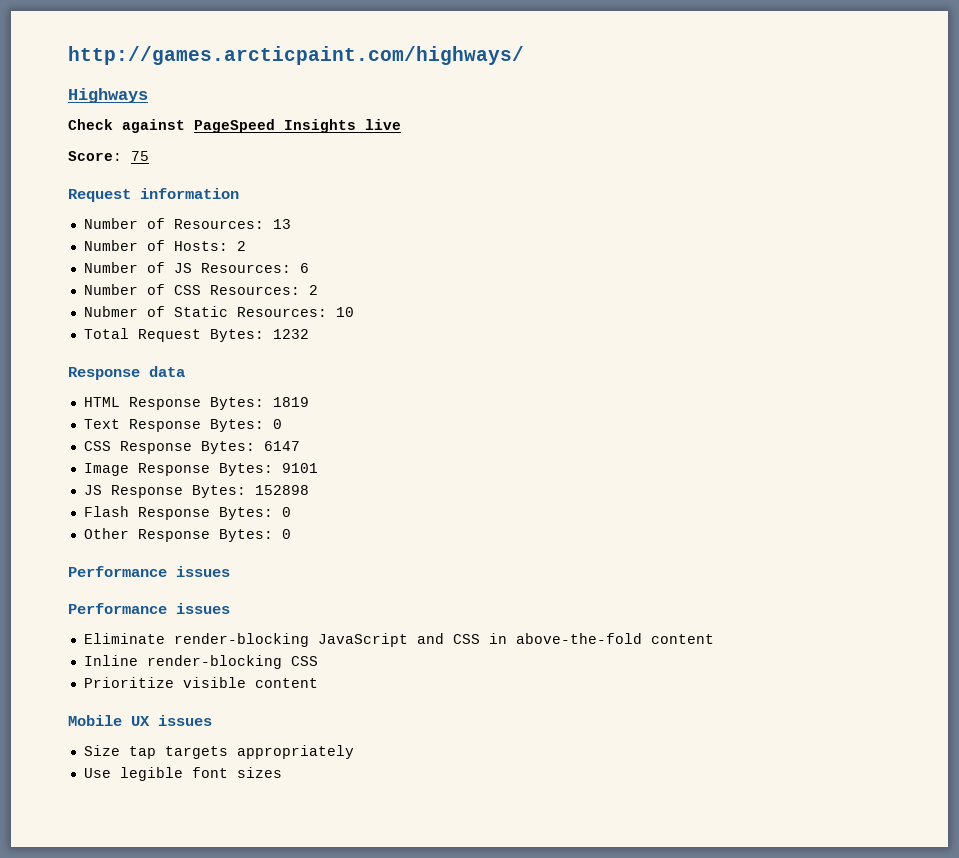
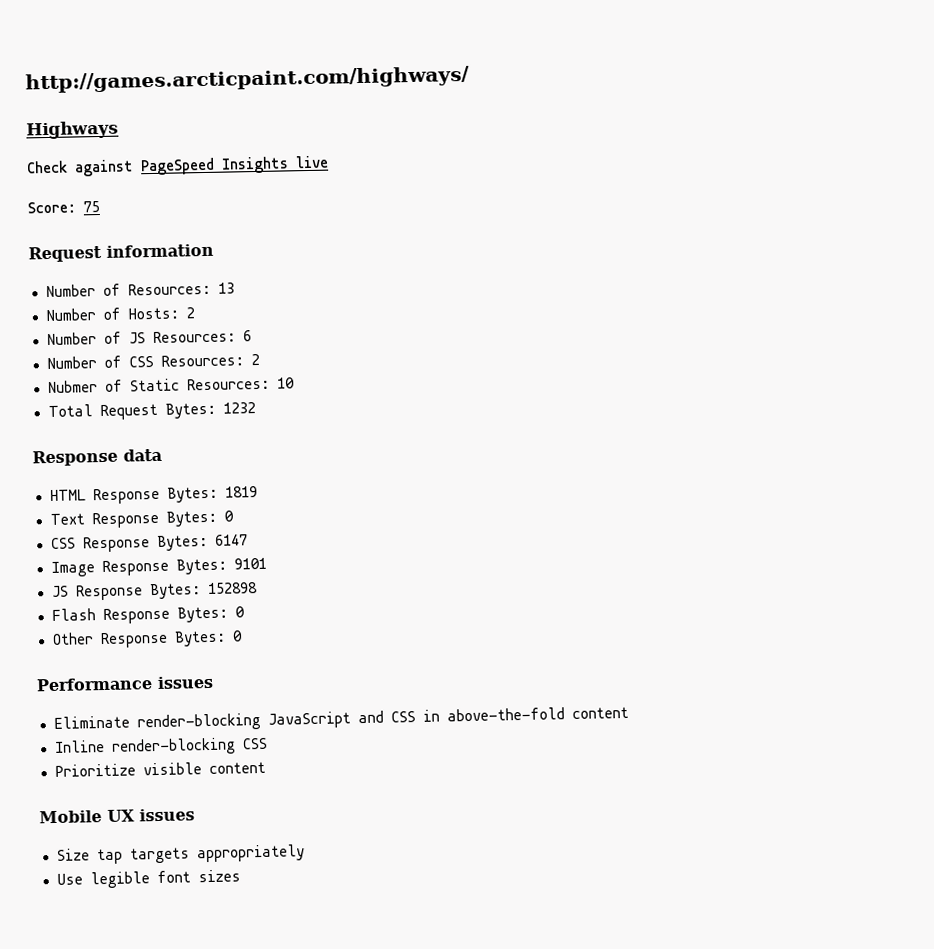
  Other Response Bytes: 0
- Performance issues

